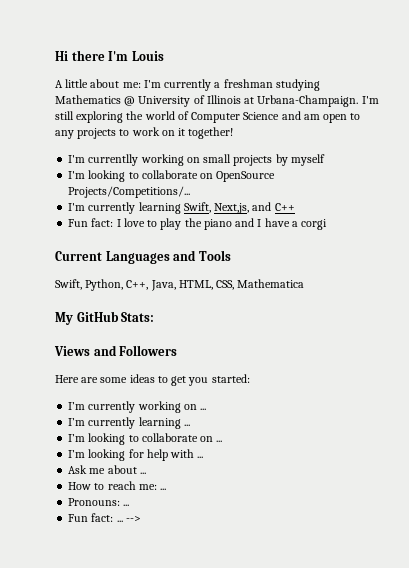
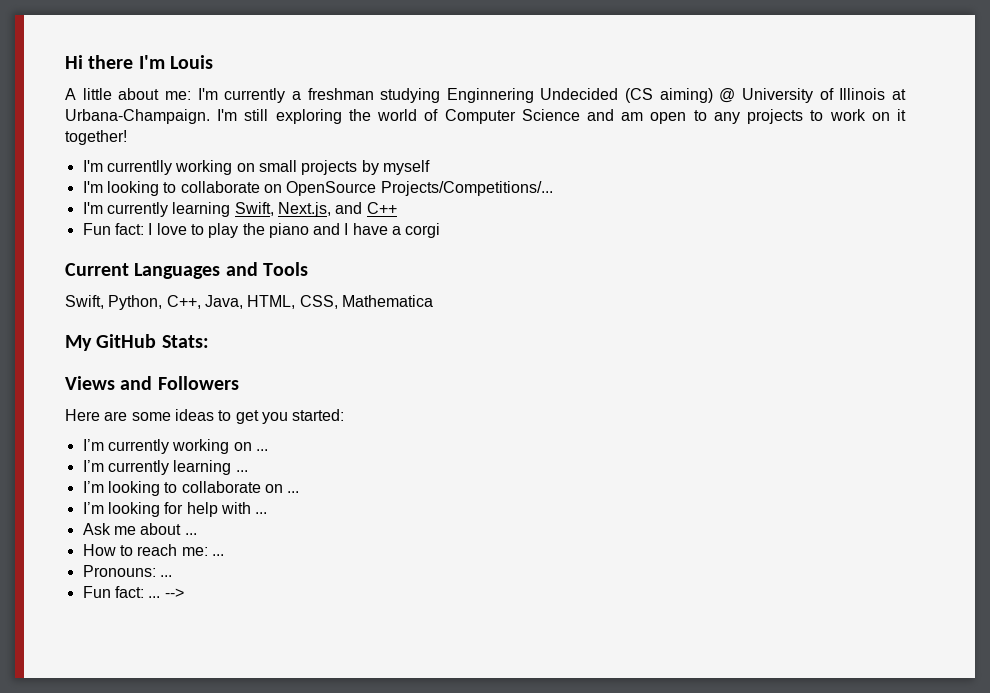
- A little about me: I'm currently a freshman studying Mathematics @ University of Illinois at Urbana-Champaign.
+ A little about me: I'm currently a freshman studying Enginnering Undecided (CS aiming) @ University of Illinois at Urbana-Champaign.
- I'm currently learning Swift, Next,js, and C++
+ I'm currently learning Swift, Next.js, and C++

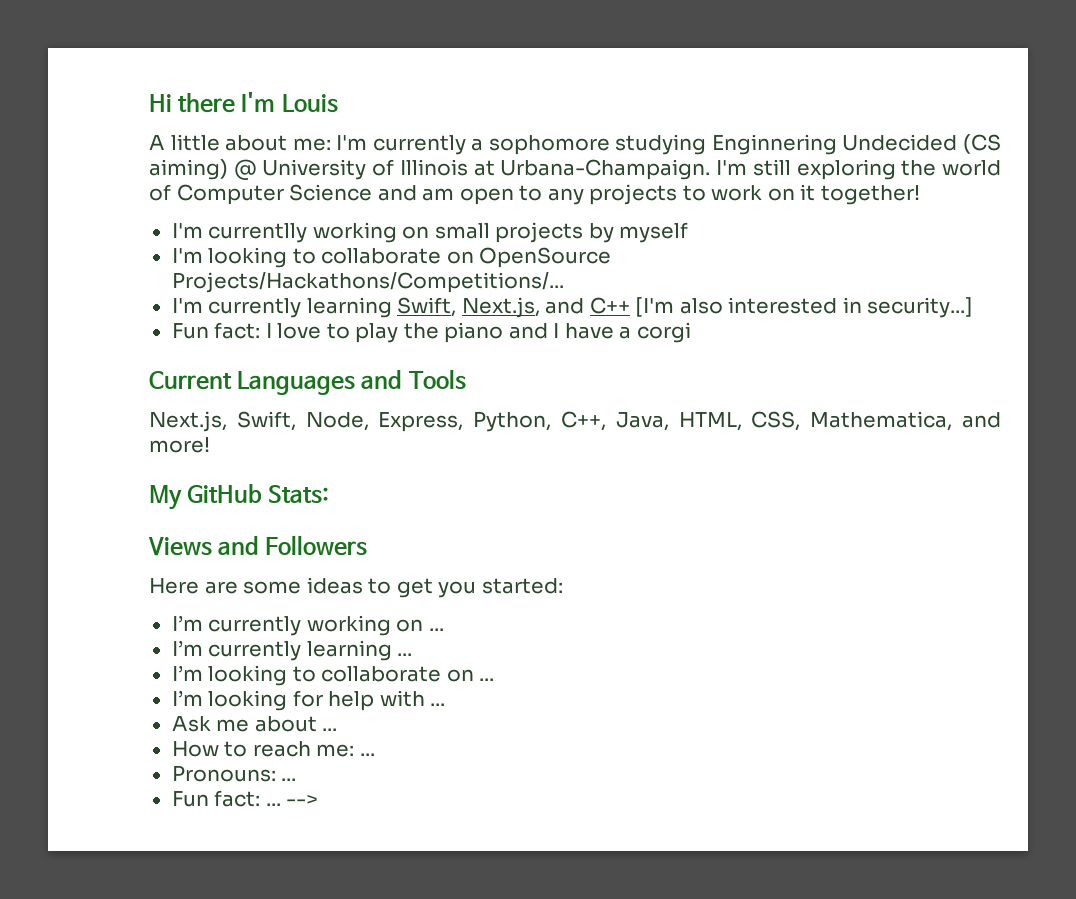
- A little about me: I'm currently a freshman studying Enginnering Undecided (CS aiming) @ University of Illinois at Urbana-Champaign.
+ A little about me: I'm currently a sophomore studying Enginnering Undecided (CS aiming) @ University of Illinois at Urbana-Champaign.
- I'm looking to collaborate on OpenSource Projects/Competitions/...
+ I'm looking to collaborate on OpenSource Projects/Hackathons/Competitions/...
- I'm currently learning Swift, Next.js, and C++
+ I'm currently learning Swift, Next.js, and C++ [I'm also interested in security...]
- Swift, Python, C++, Java, HTML, CSS, Mathematica
+ Next.js, Swift, Node, Express, Python, C++, Java, HTML, CSS, Mathematica, and more!

